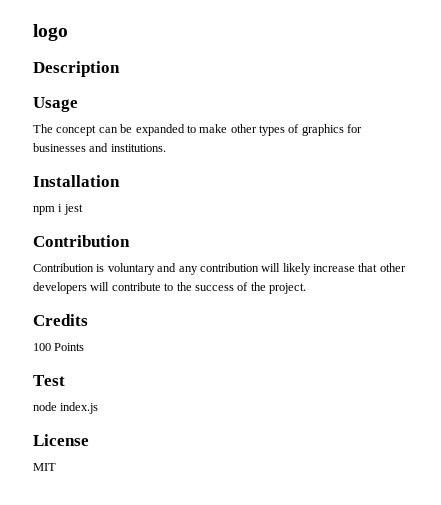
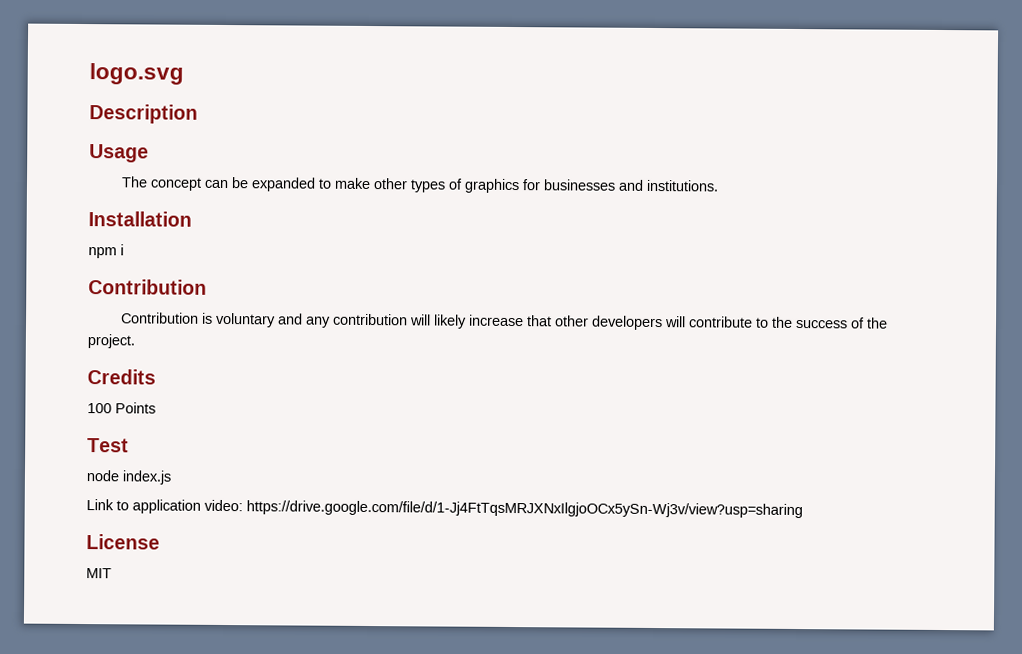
- logo
+ logo.svg
- npm i jest
+ npm i
+ Link to application video: https://drive.google.com/file/d/1-Jj4FtTqsMRJXNxIlgjoOCx5ySn-Wj3v/view?usp=sharing

